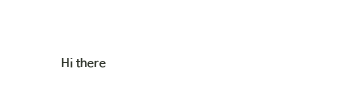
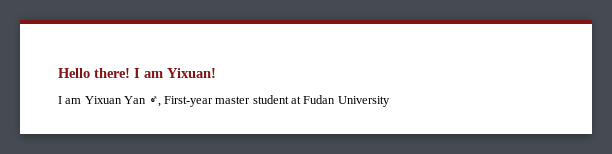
- Hi there
+ Hello there! I am Yixuan!
+ I am Yixuan Yan ♂, First-year master student at Fudan University

